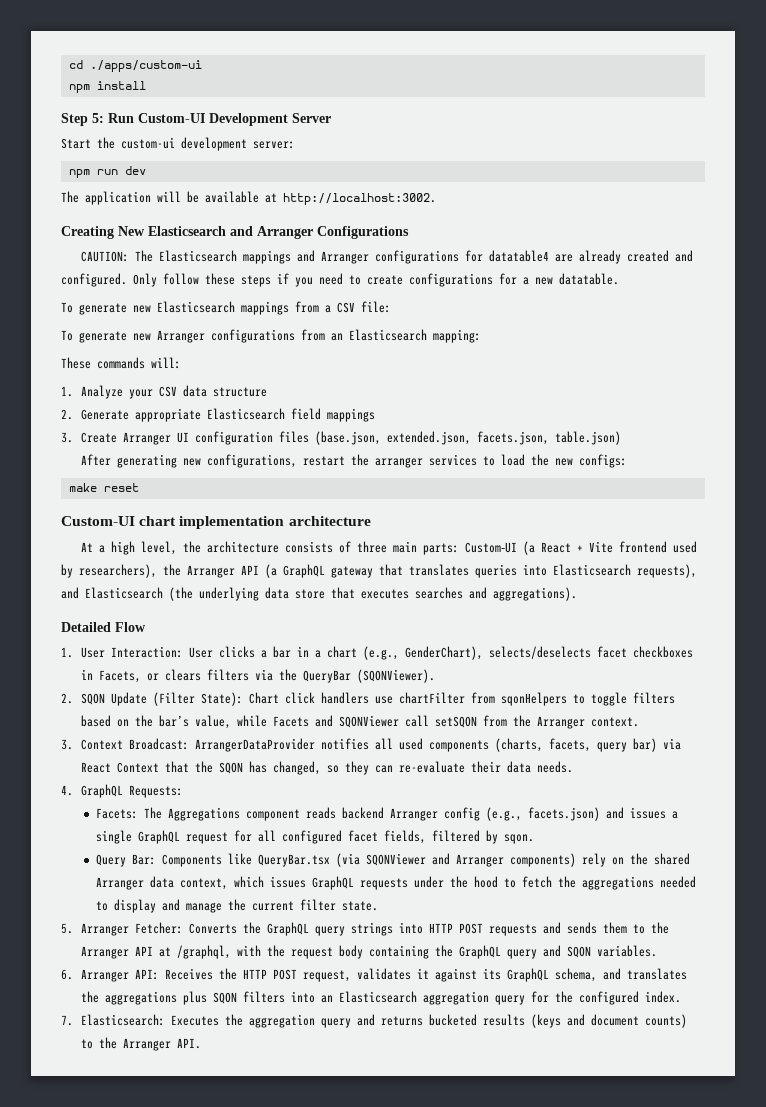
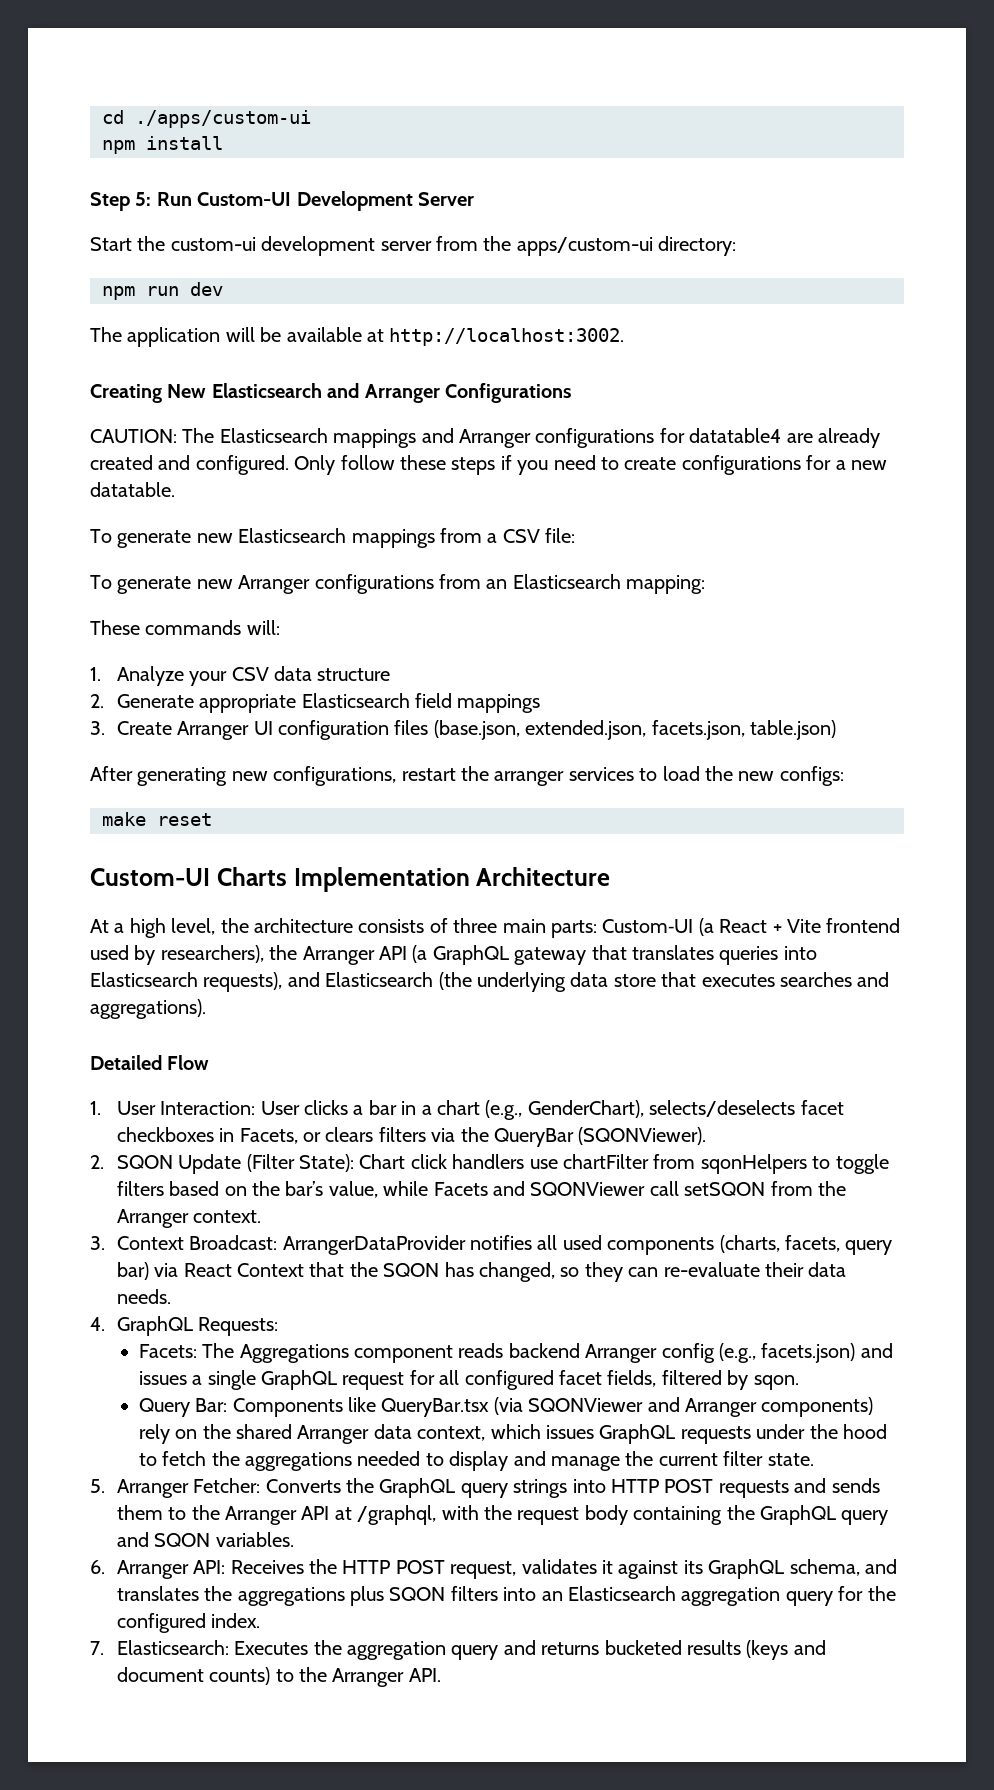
- Start the custom-ui development server:
+ Start the custom-ui development server from the apps/custom-ui directory:
- Custom-UI chart implementation architecture
+ Custom-UI Charts Implementation Architecture

